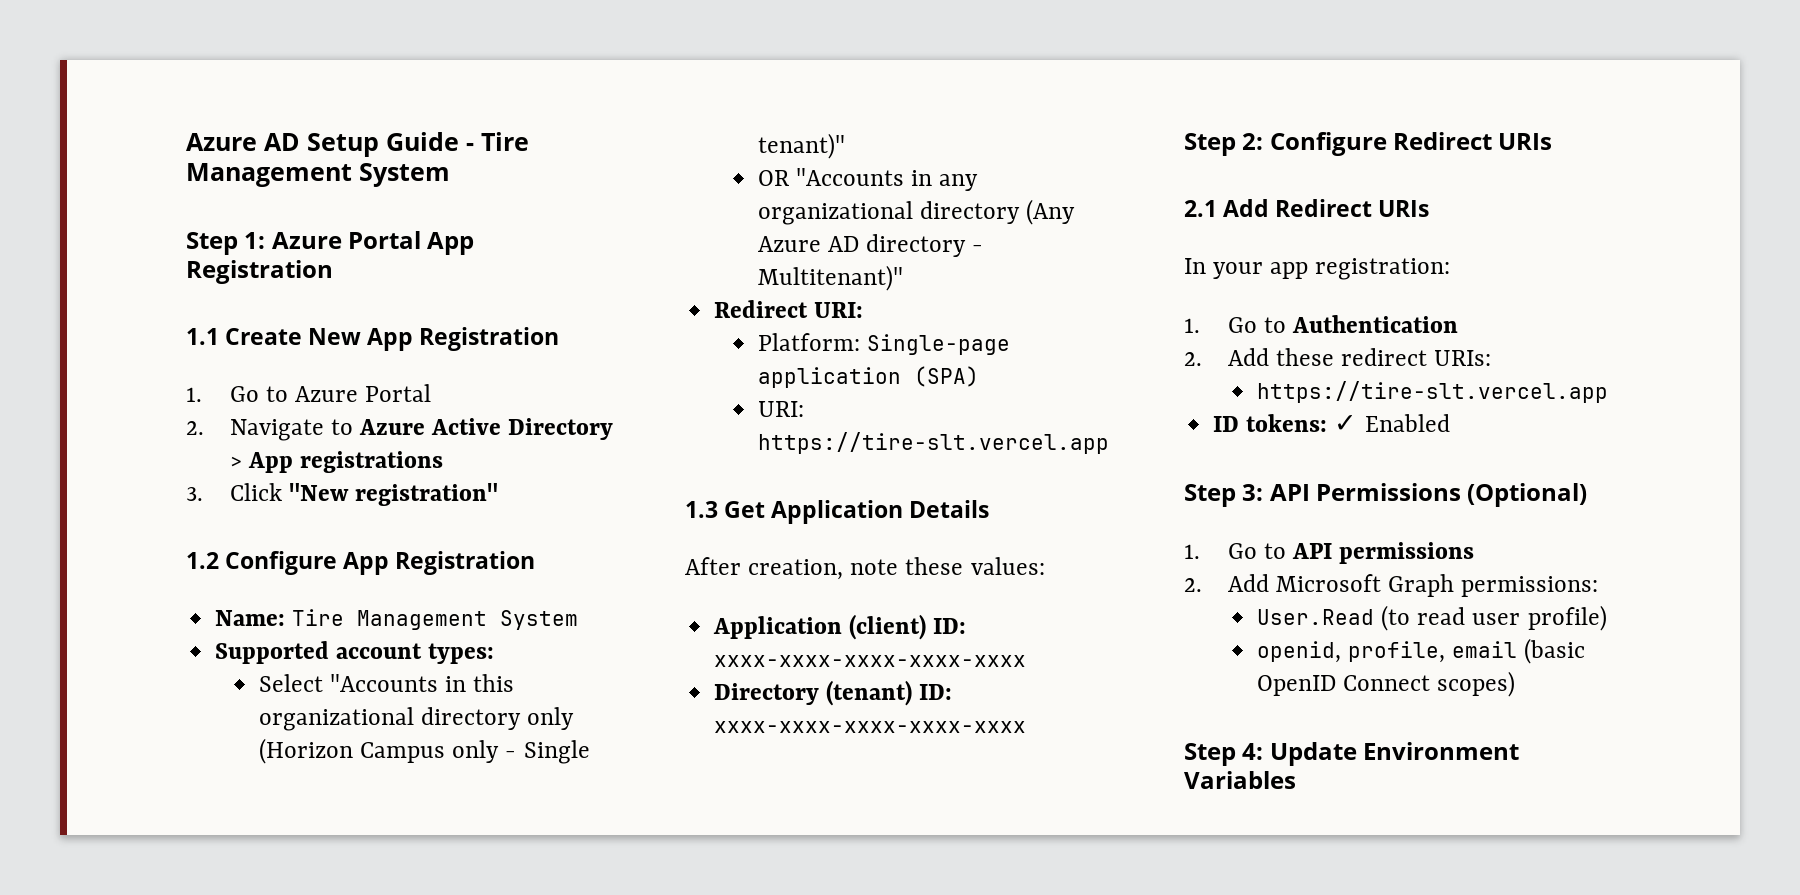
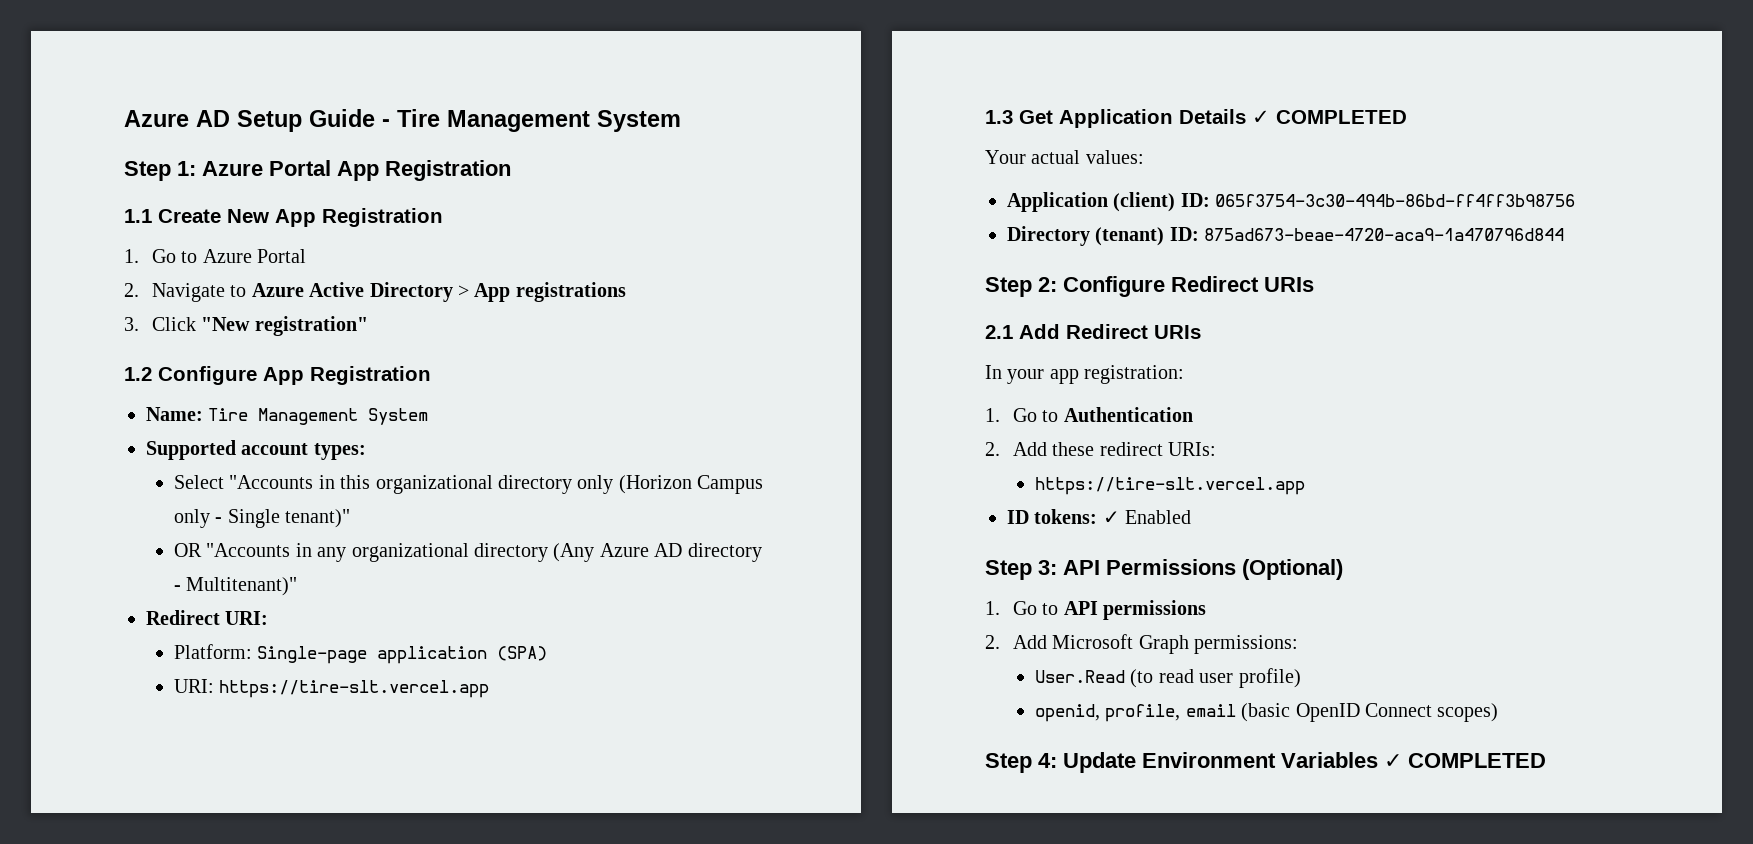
- 1.3 Get Application Details
- After creation, note these values:
+ 1.3 Get Application Details ✓ COMPLETED
+ Your actual values:
- Application (client) ID: xxxx-xxxx-xxxx-xxxx-xxxx
+ Application (client) ID: 065f3754-3c30-494b-86bd-ff4ff3b98756
- Directory (tenant) ID: xxxx-xxxx-xxxx-xxxx-xxxx
+ Directory (tenant) ID: 875ad673-beae-4720-aca9-1a470796d844
- Step 4: Update Environment Variables
+ Step 4: Update Environment Variables ✓ COMPLETED

